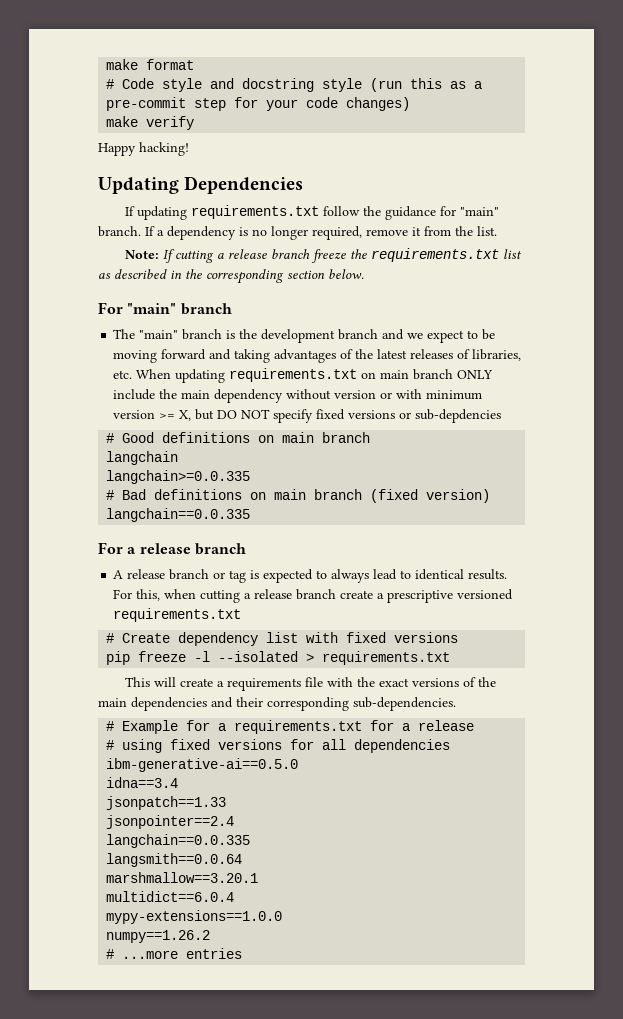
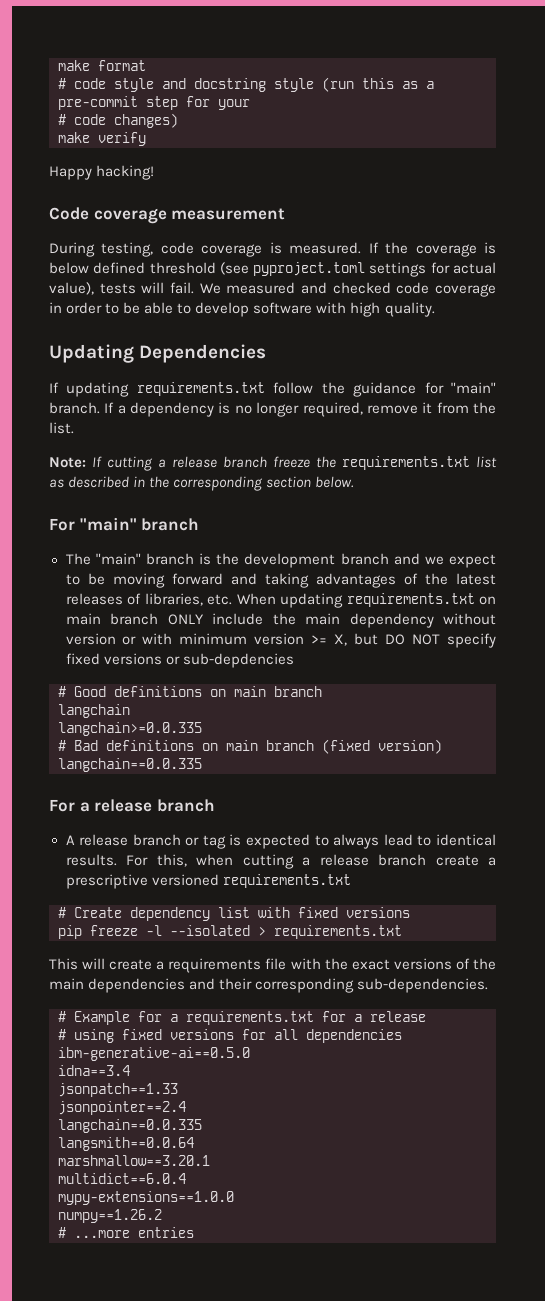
- # Code style and docstring style (run this as a pre-commit step for your code changes)
+ # code style and docstring style (run this as a pre-commit step for your
+ # code changes)
+ Code coverage measurement
+ During testing, code coverage is measured. If the coverage is below defined threshold (see pyproject.toml settings for actual value), tests will fail. We measured and checked code coverage in order to be able to develop software with high quality.

